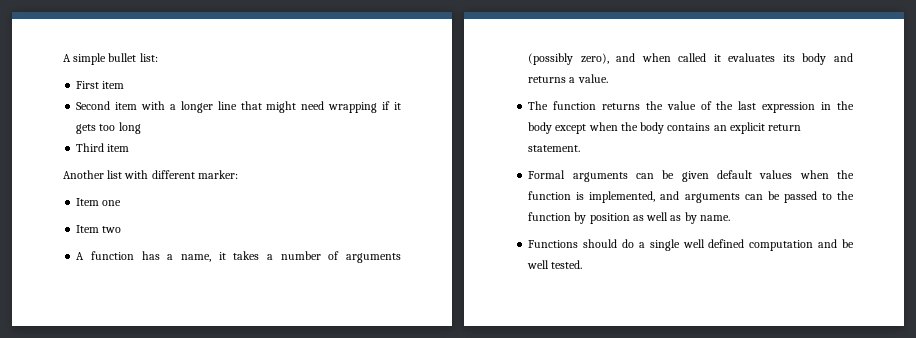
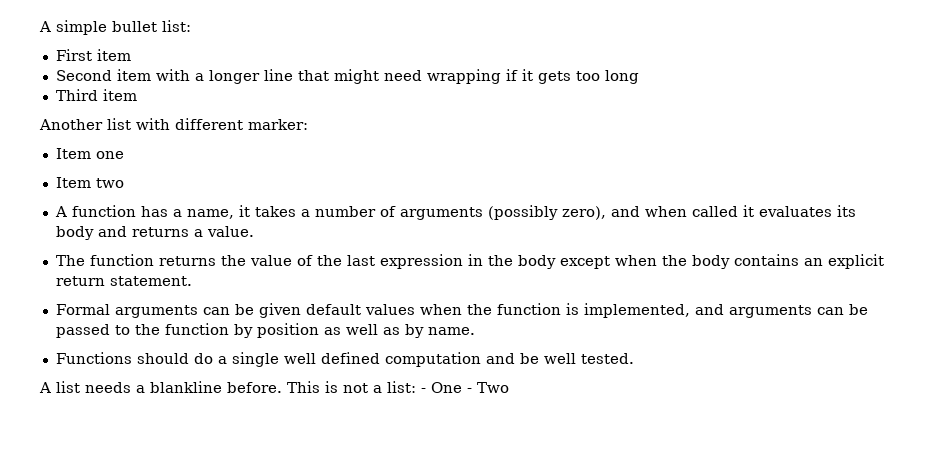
+ A list needs a blankline before. This is not a list: - One - Two

